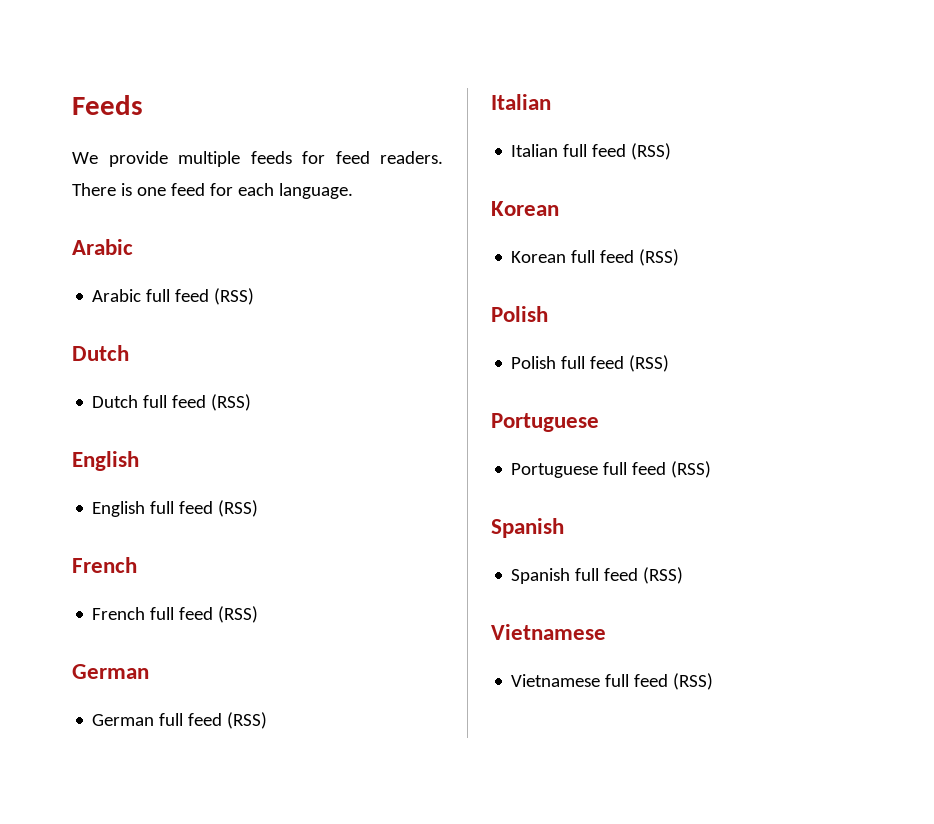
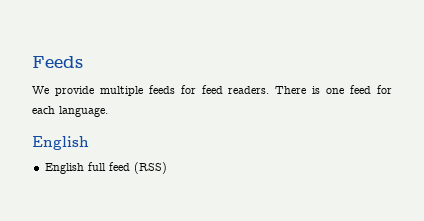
  There is one feed for each language.
- Arabic
- Arabic full feed (RSS)
- Dutch
- Dutch full feed (RSS)
  English full feed (RSS)
- French
- French full feed (RSS)
- German
- German full feed (RSS)
- Italian
- Italian full feed (RSS)
- Korean
- Korean full feed (RSS)
- Polish
- Polish full feed (RSS)
- Portuguese
- Portuguese full feed (RSS)
- Spanish
- Spanish full feed (RSS)
- Vietnamese
- Vietnamese full feed (RSS)

